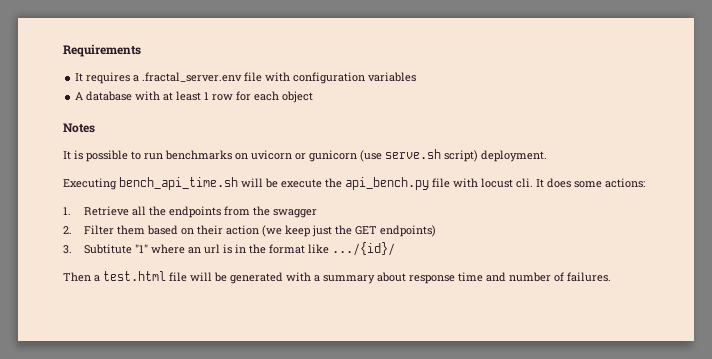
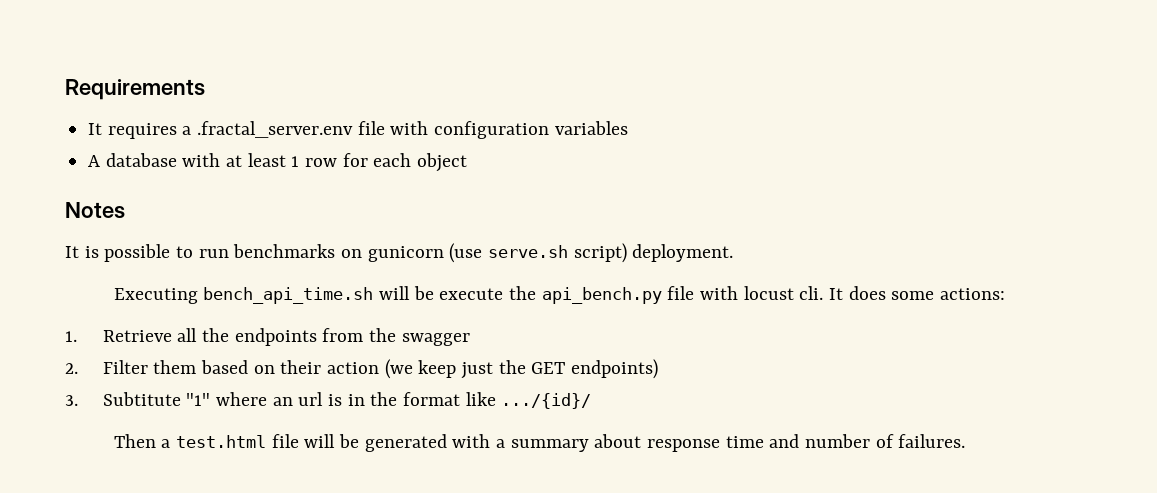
- It is possible to run benchmarks on uvicorn or gunicorn (use serve.sh script) deployment.
+ It is possible to run benchmarks on gunicorn (use serve.sh script) deployment.

